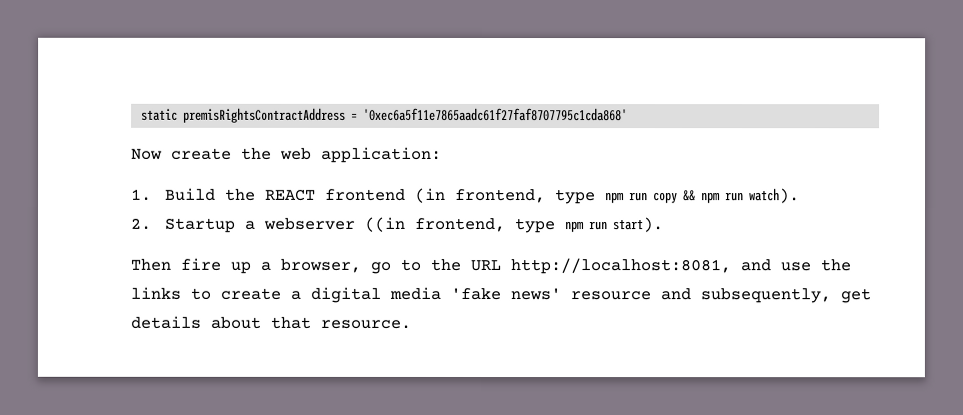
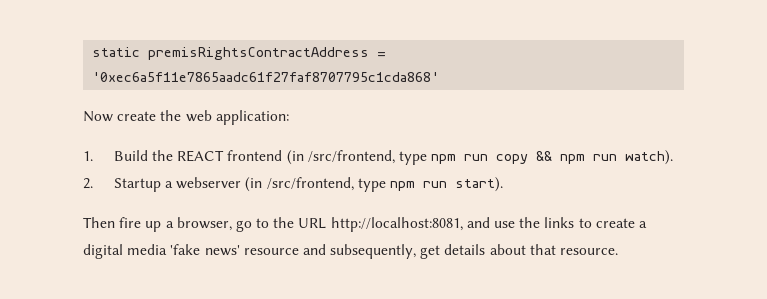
- 1. Build the REACT frontend (in frontend, type npm run copy && npm run watch).
+ 1. Build the REACT frontend (in /src/frontend, type npm run copy && npm run watch).
- 2. Startup a webserver ((in frontend, type npm run start).
+ 2. Startup a webserver (in /src/frontend, type npm run start).

